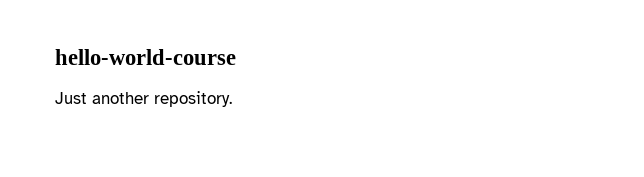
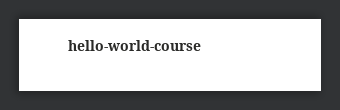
- Just another repository.

